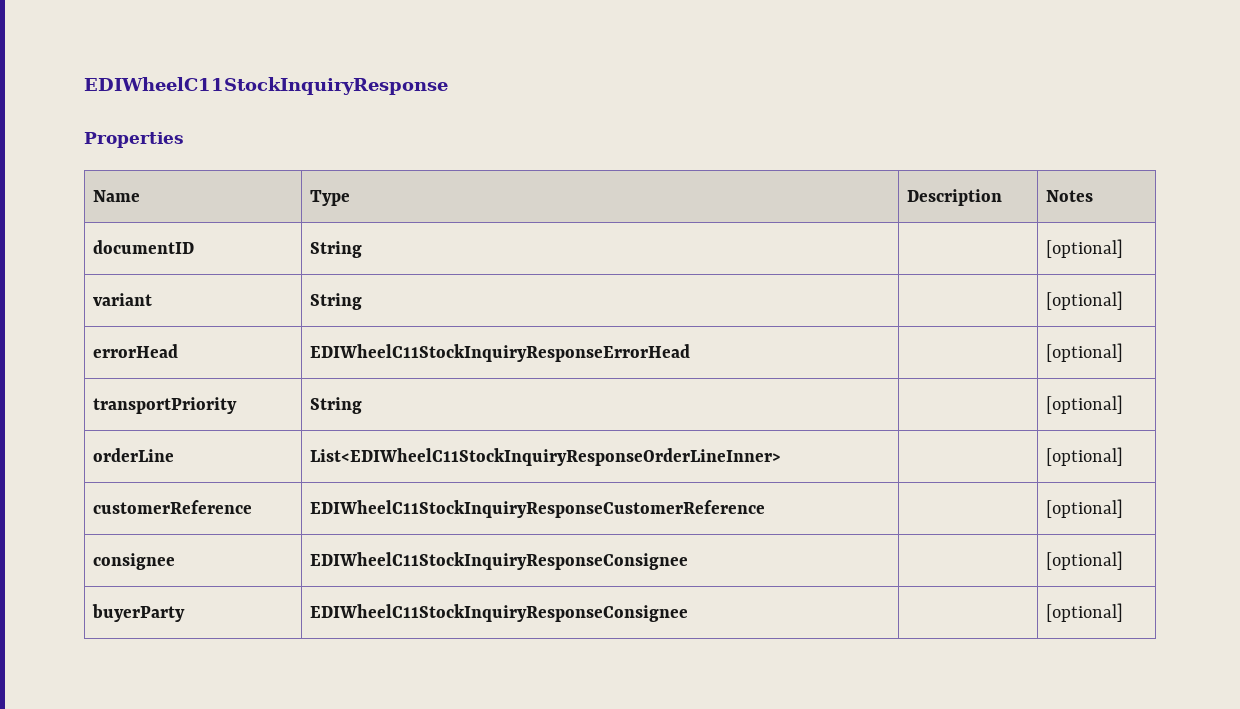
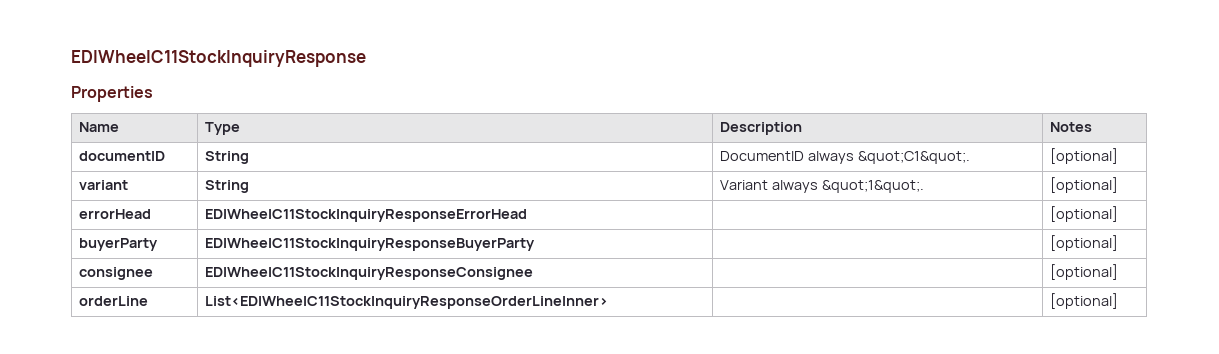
- documentID | String | | [optional]
+ documentID | String | DocumentID always &quot;C1&quot;. | [optional]
- variant | String | | [optional]
+ variant | String | Variant always &quot;1&quot;. | [optional]
- transportPriority | String | | [optional]
- orderLine | List<EDIWheelC11StockInquiryResponseOrderLineInner> | | [optional]
- customerReference | EDIWheelC11StockInquiryResponseCustomerReference | | [optional]
+ buyerParty | EDIWheelC11StockInquiryResponseBuyerParty | | [optional]
- buyerParty | EDIWheelC11StockInquiryResponseConsignee | | [optional]
+ orderLine | List<EDIWheelC11StockInquiryResponseOrderLineInner> | | [optional]

